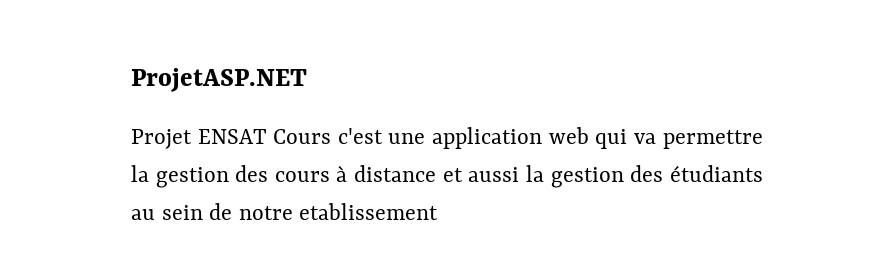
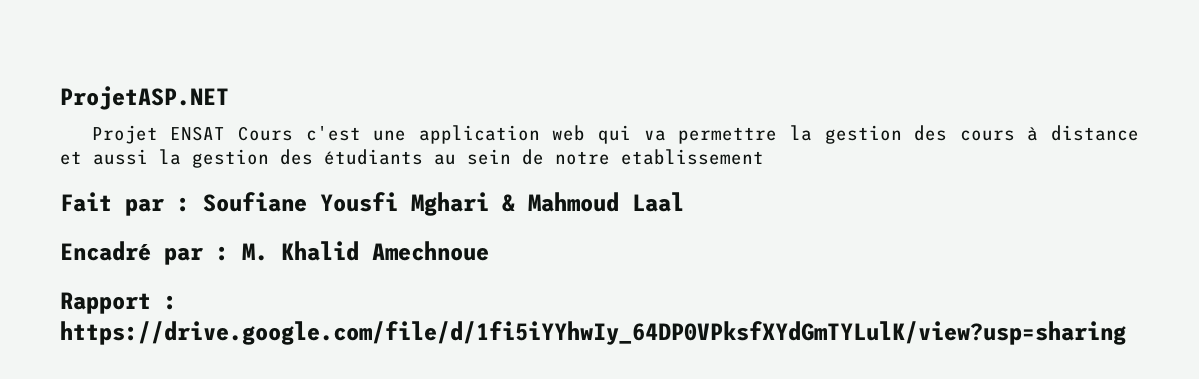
+ Fait par : Soufiane Yousfi Mghari & Mahmoud Laal
+ Encadré par : M. Khalid Amechnoue
+ Rapport : https://drive.google.com/file/d/1fi5iYYhwIy_64DP0VPksfXYdGmTYLulK/view?usp=sharing

